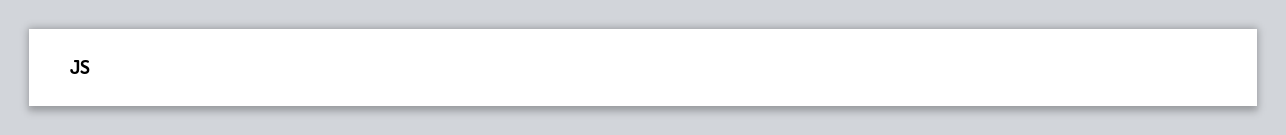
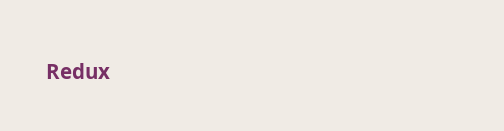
- JS
+ Redux

